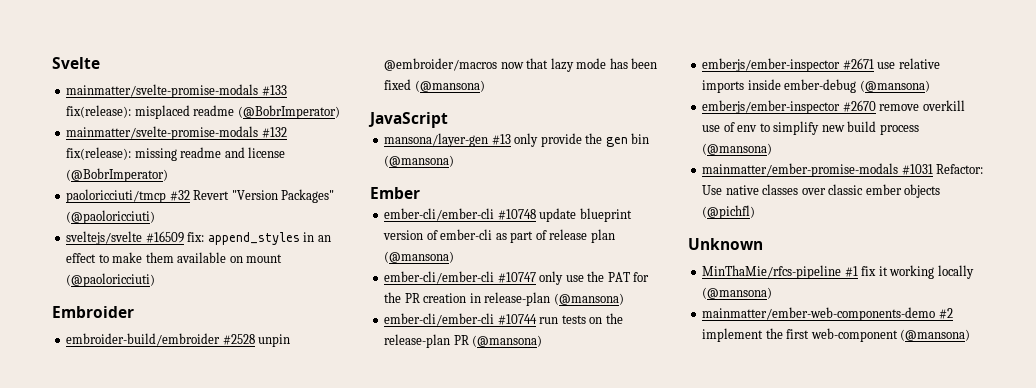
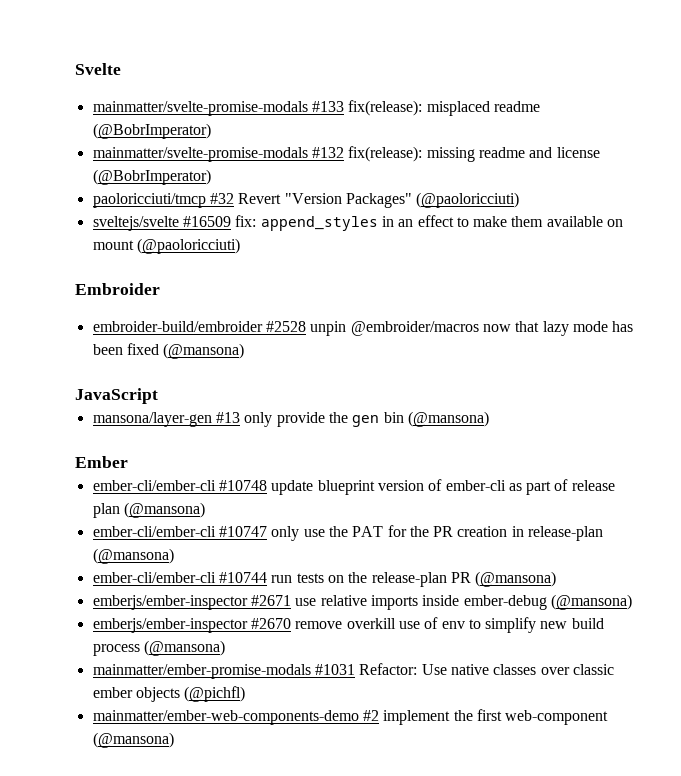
- Unknown
- MinThaMie/rfcs-pipeline #1 fix it working locally (@mansona)

